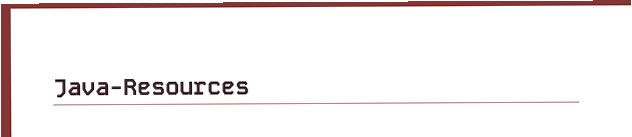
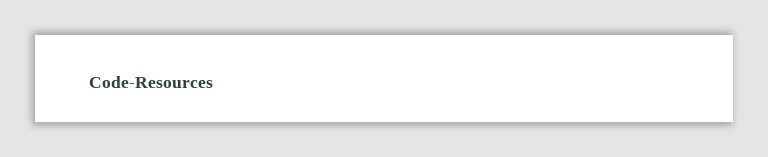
- Java-Resources
+ Code-Resources

